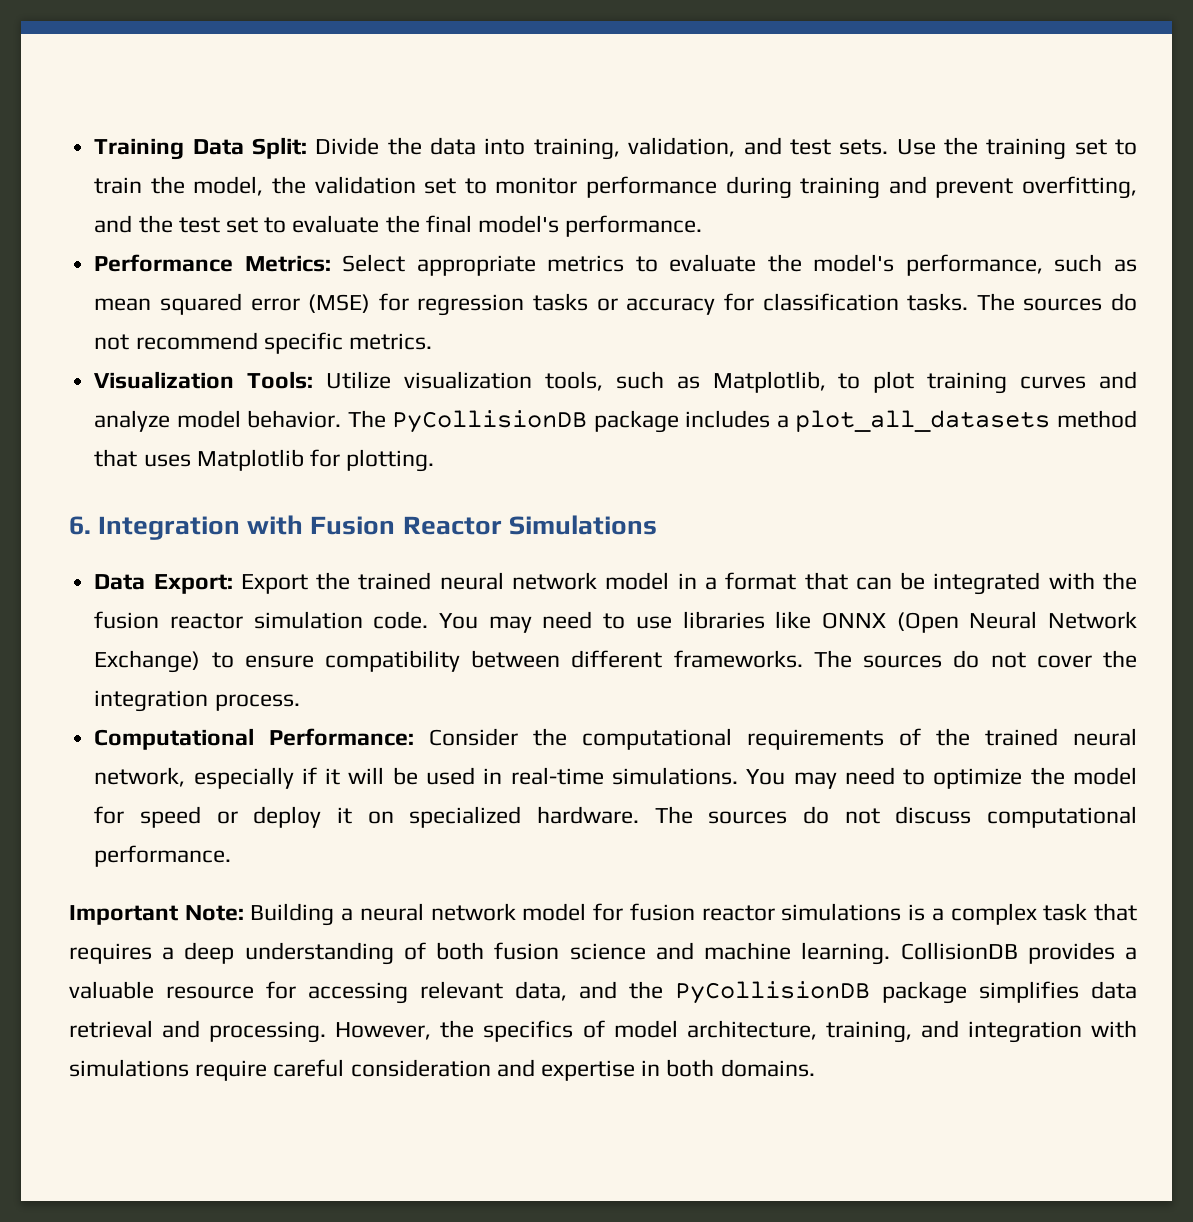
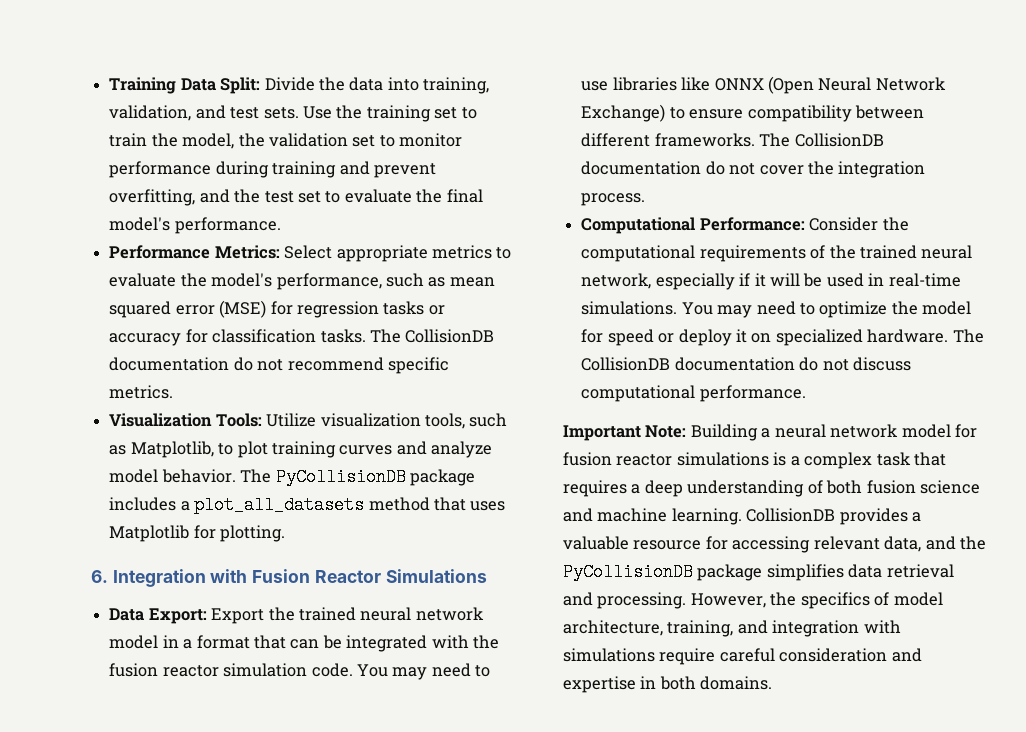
- The sources do not recommend specific metrics.
+ The CollisionDB documentation do not recommend specific metrics.
- The sources do not cover the integration process.
+ The CollisionDB documentation do not cover the integration process.
- The sources do not discuss computational performance.
+ The CollisionDB documentation do not discuss computational performance.

